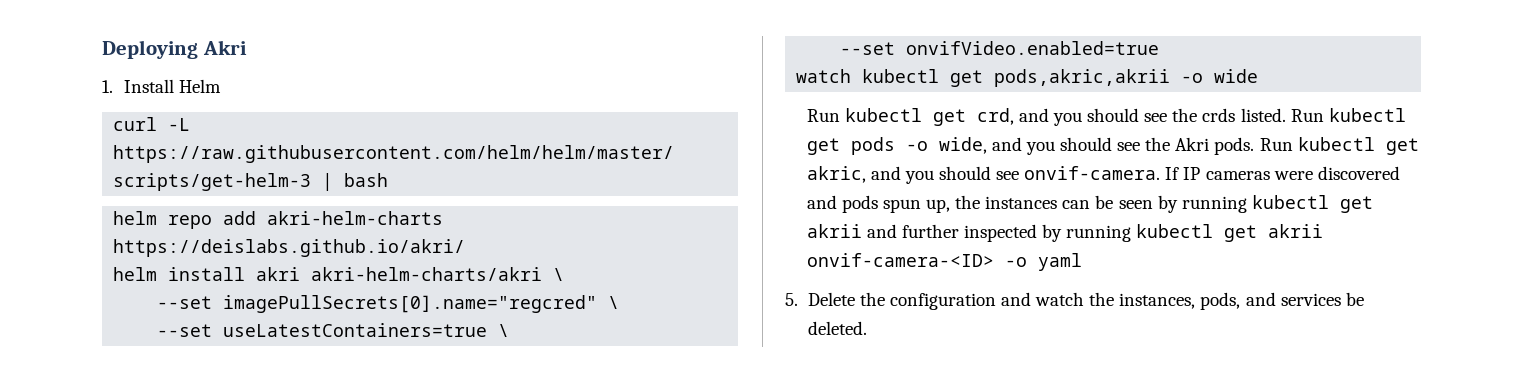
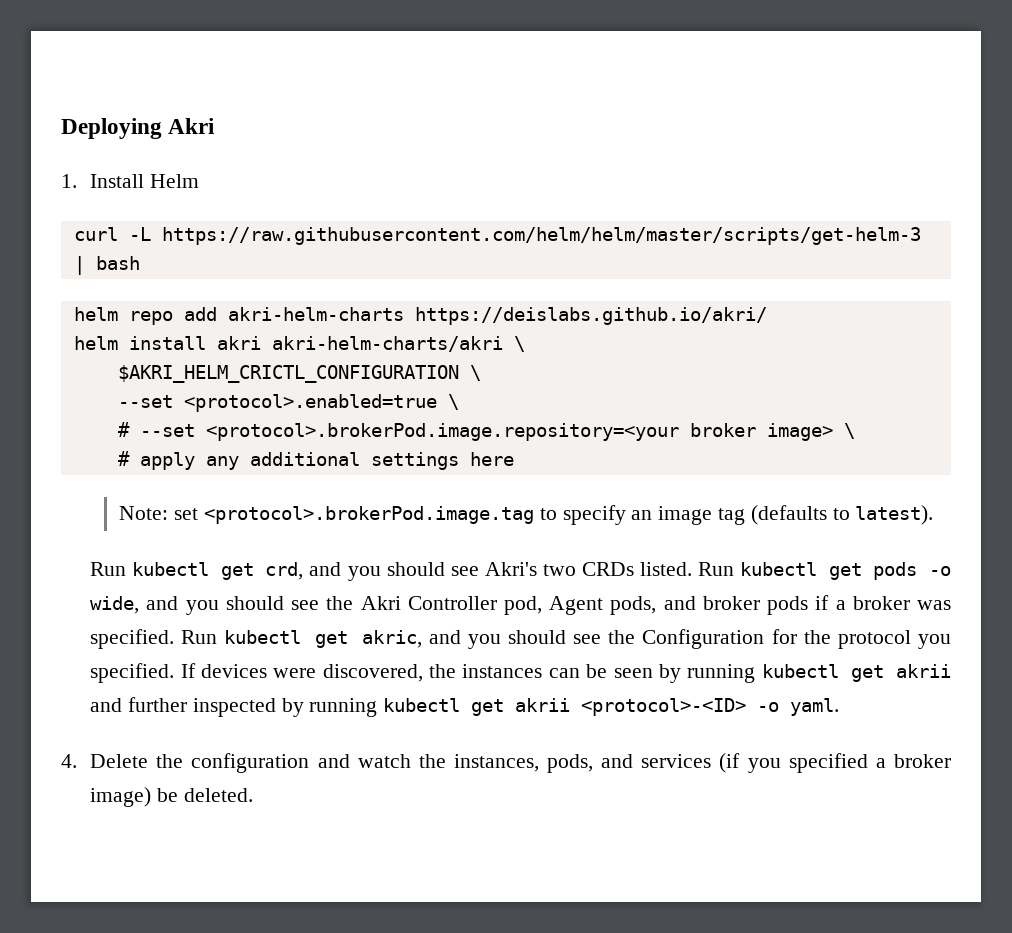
- --set imagePullSecrets[0].name="regcred" \
- --set useLatestContainers=true \
- --set onvifVideo.enabled=true
- watch kubectl get pods,akric,akrii -o wide
+ $AKRI_HELM_CRICTL_CONFIGURATION \
+ --set <protocol>.enabled=true \
+ # --set <protocol>.brokerPod.image.repository=<your broker image> \
+ # apply any additional settings here
+ Note: set <protocol>.brokerPod.image.tag to specify an image tag (defaults to latest).
- Run kubectl get crd, and you should see the crds listed.
+ Run kubectl get crd, and you should see Akri's two CRDs listed.
- Run kubectl get pods -o wide, and you should see the Akri pods.
+ Run kubectl get pods -o wide, and you should see the Akri Controller pod, Agent pods, and broker pods if a broker was specified.
- Run kubectl get akric, and you should see onvif-camera. If IP cameras were discovered and pods spun up, the instances can be seen by running kubectl get akrii and further inspected by running kubectl get akrii onvif-camera-<ID> -o yaml
- 5. Delete the configuration and watch the instances, pods, and services be deleted.
+ Run kubectl get akric, and you should see the Configuration for the protocol you specified. If devices were discovered, the instances can be seen by running kubectl get akrii and further inspected by running kubectl get akrii <protocol>-<ID> -o yaml.
+ 4. Delete the configuration and watch the instances, pods, and services (if you specified a broker image) be deleted.

